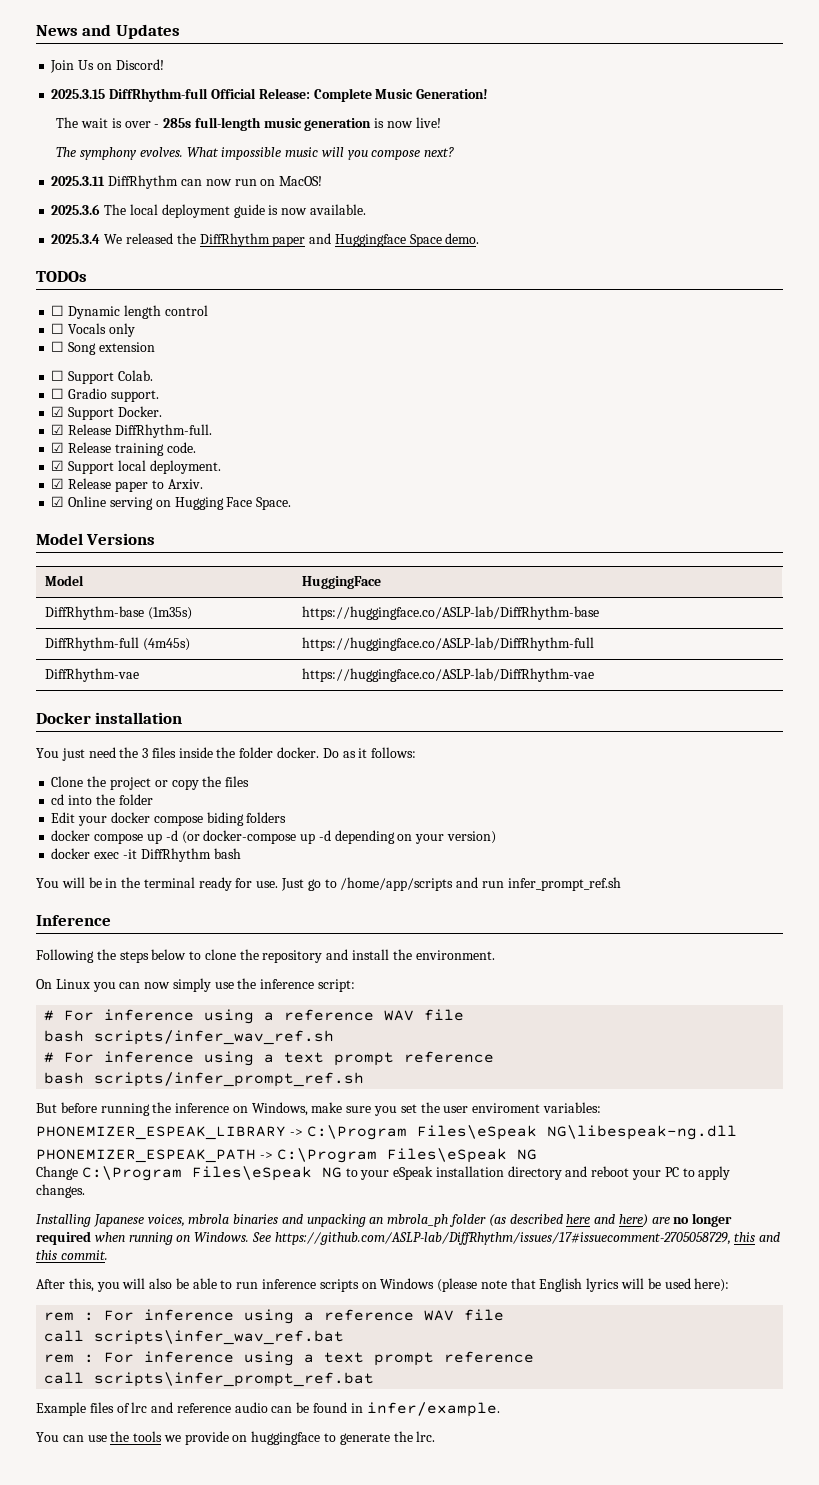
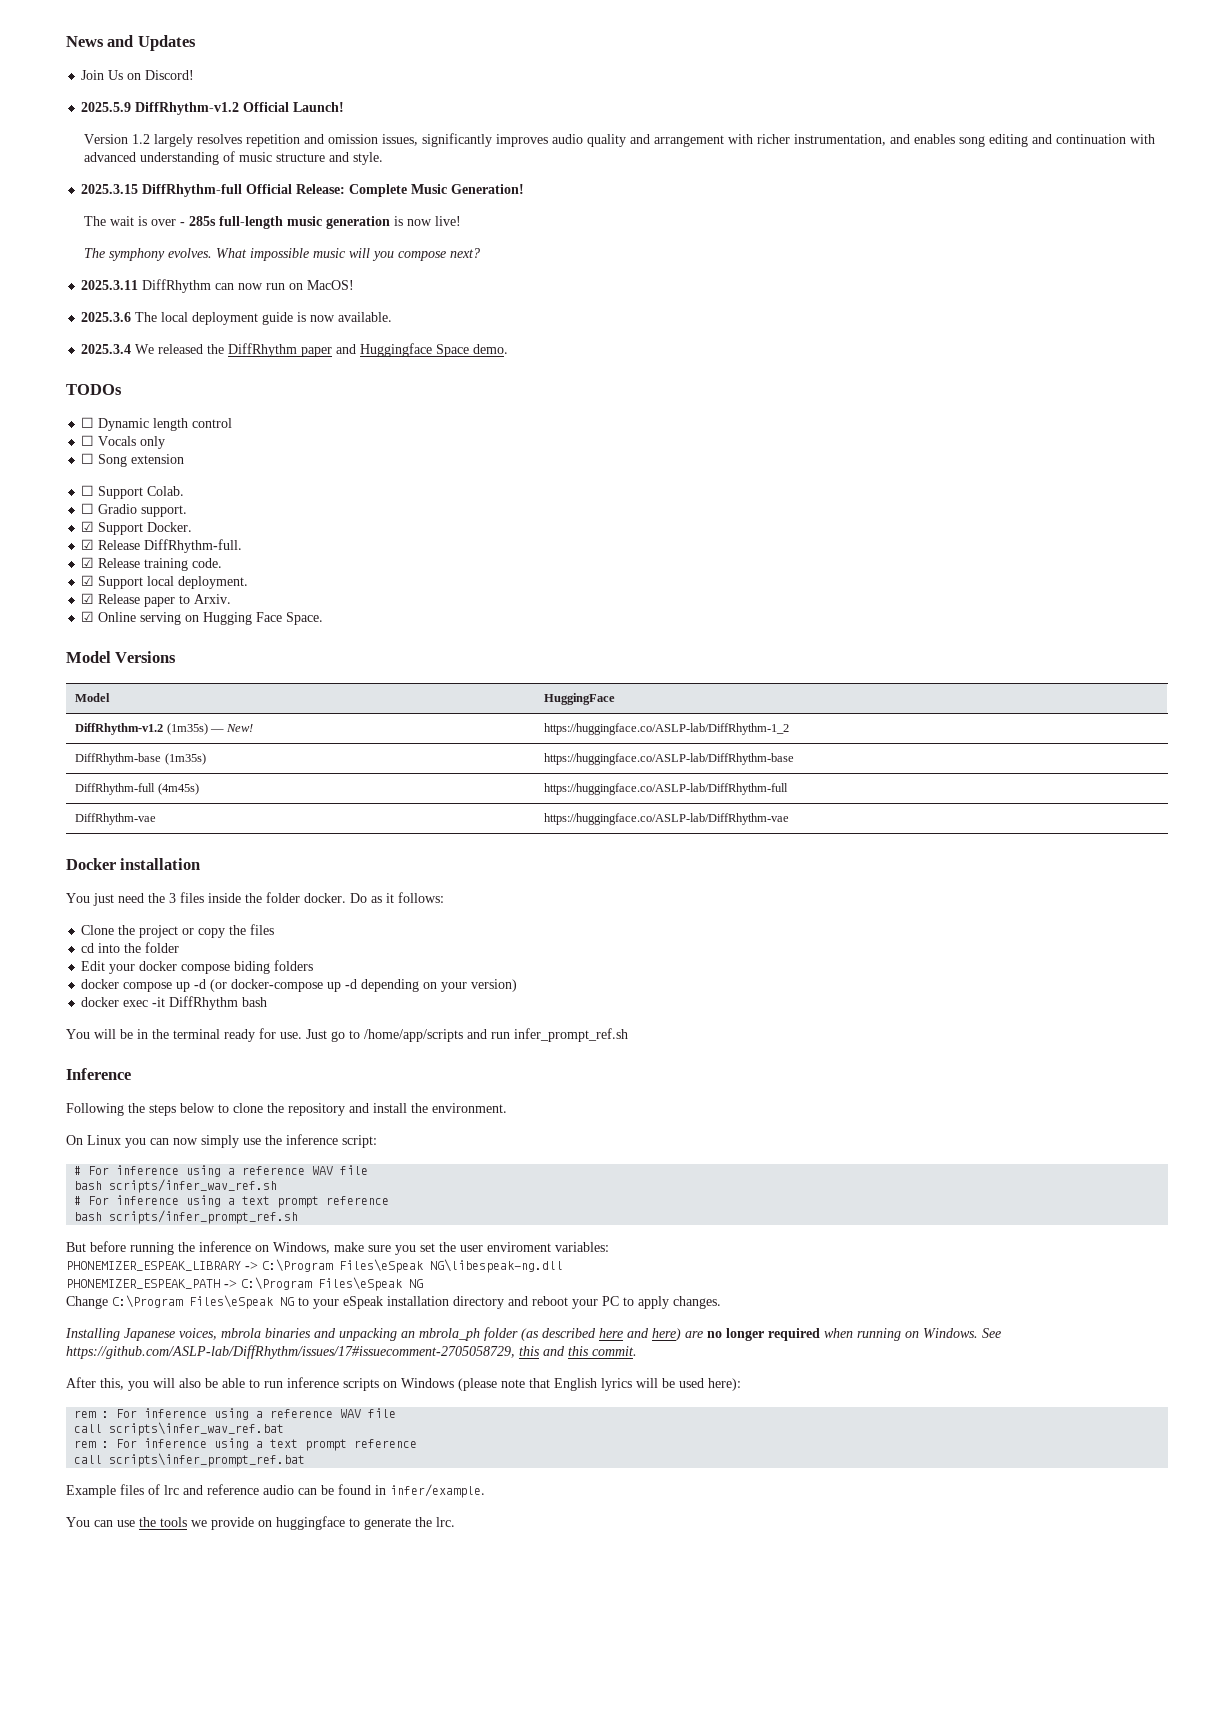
+ 2025.5.9 DiffRhythm-v1.2 Official Launch!
+ Version 1.2 largely resolves repetition and omission issues, significantly improves audio quality and arrangement with richer instrumentation, and enables song editing and continuation with advanced understanding of music structure and style.
+ DiffRhythm-v1.2 (1m35s) — New! | https://huggingface.co/ASLP-lab/DiffRhythm-1_2

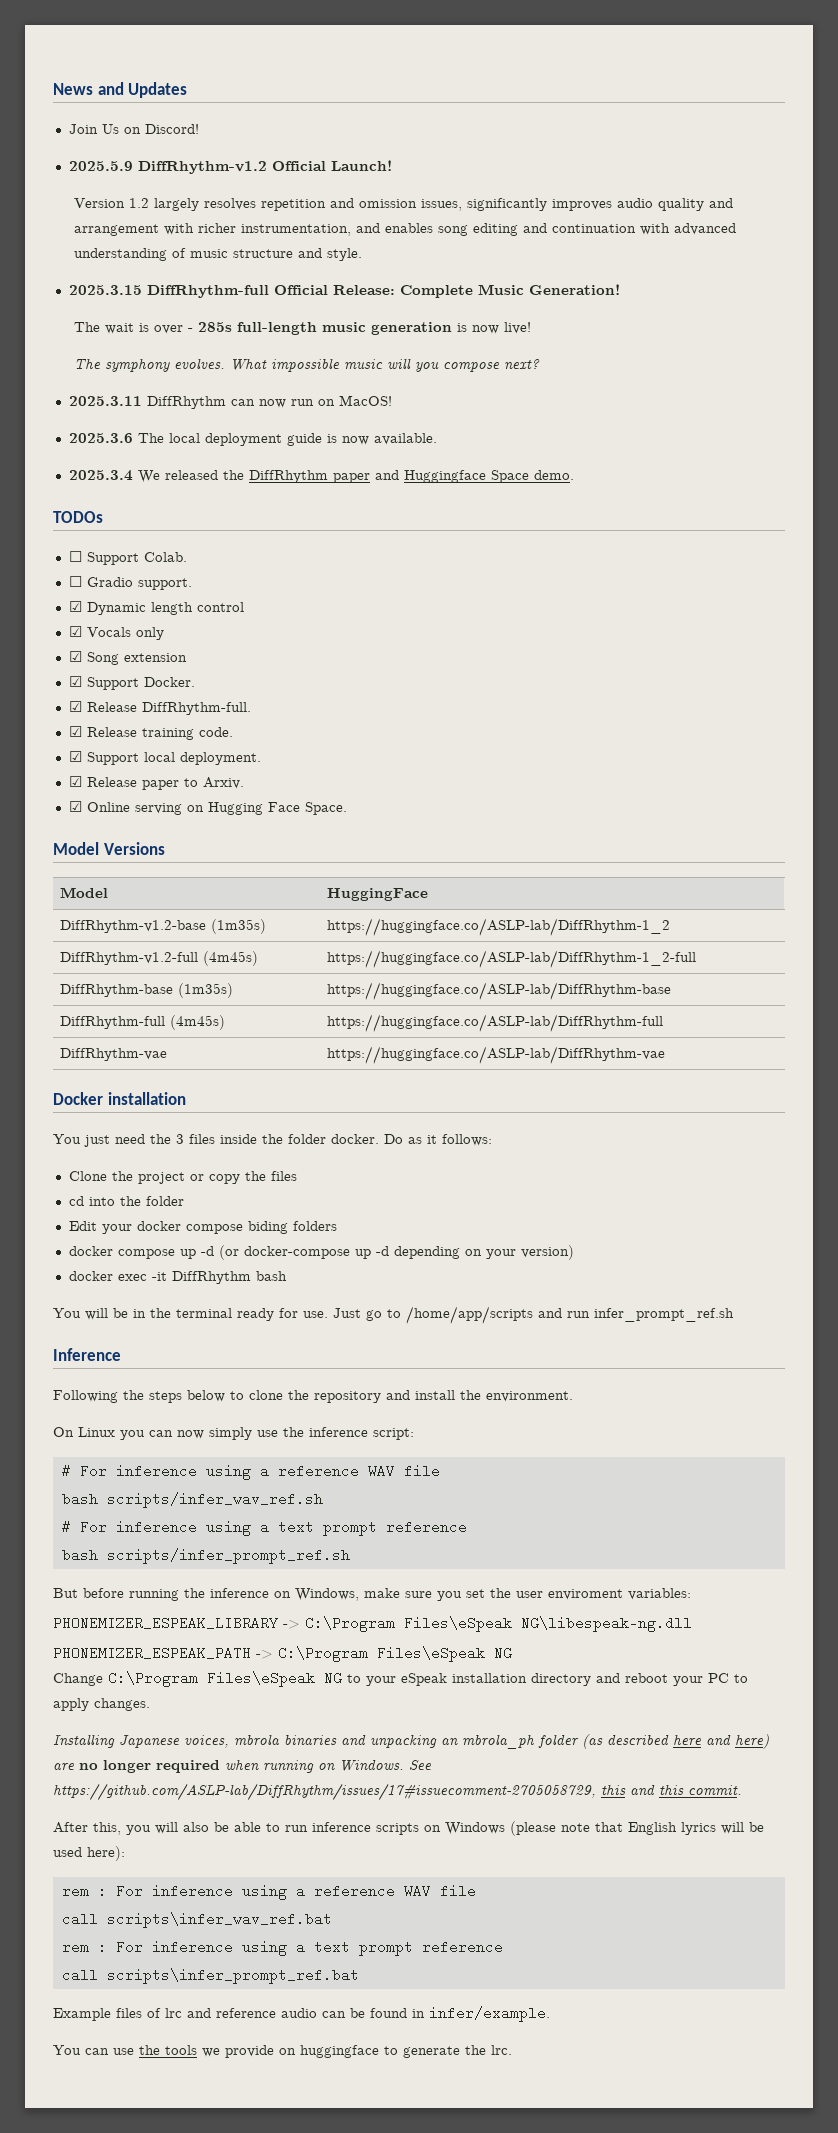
- ☐ Dynamic length control
- ☐ Vocals only
- ☐ Song extension
+ ☑ Dynamic length control
+ ☑ Vocals only
+ ☑ Song extension
- DiffRhythm-v1.2 (1m35s) — New! | https://huggingface.co/ASLP-lab/DiffRhythm-1_2
+ DiffRhythm-v1.2-base (1m35s) | https://huggingface.co/ASLP-lab/DiffRhythm-1_2
+ DiffRhythm-v1.2-full (4m45s) | https://huggingface.co/ASLP-lab/DiffRhythm-1_2-full

